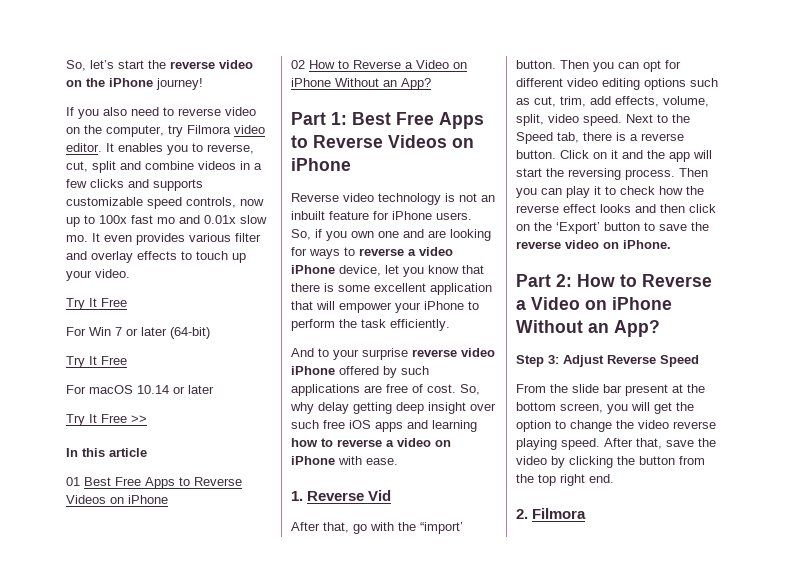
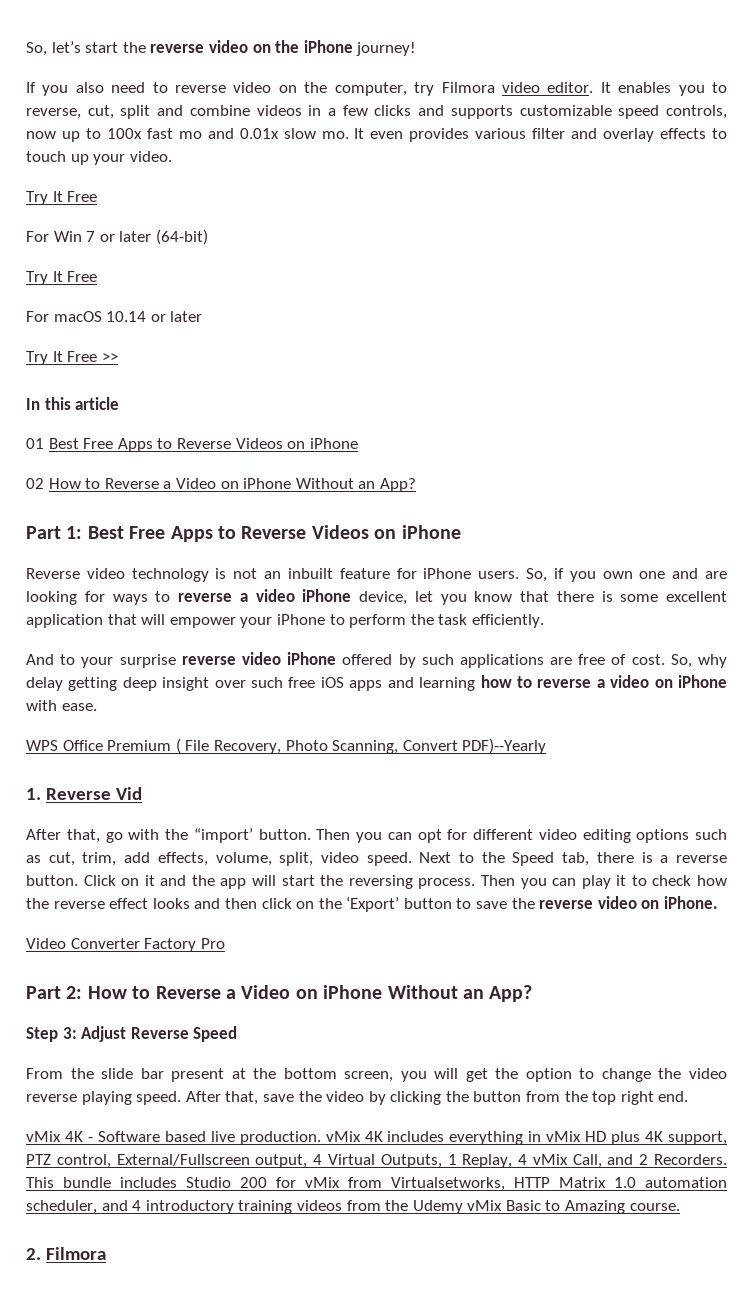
+ WPS Office Premium ( File Recovery, Photo Scanning, Convert PDF)--Yearly
+ Video Converter Factory Pro
+ vMix 4K - Software based live production. vMix 4K includes everything in vMix HD plus 4K support, PTZ control, External/Fullscreen output, 4 Virtual Outputs, 1 Replay, 4 vMix Call, and 2 Recorders. This bundle includes Studio 200 for vMix from Virtualsetworks, HTTP Matrix 1.0 automation scheduler, and 4 introductory training videos from the Udemy vMix Basic to Amazing course.

